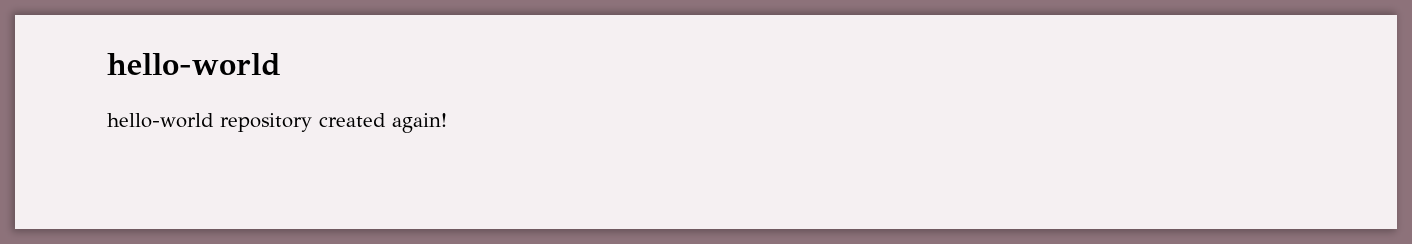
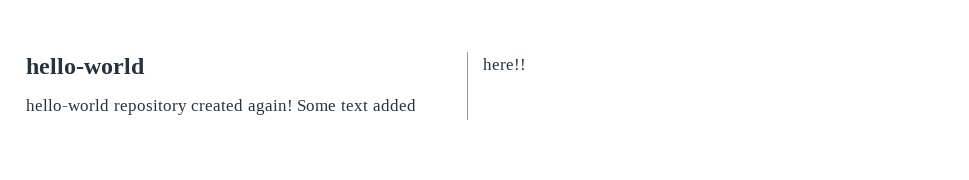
+ Some text added here!!

